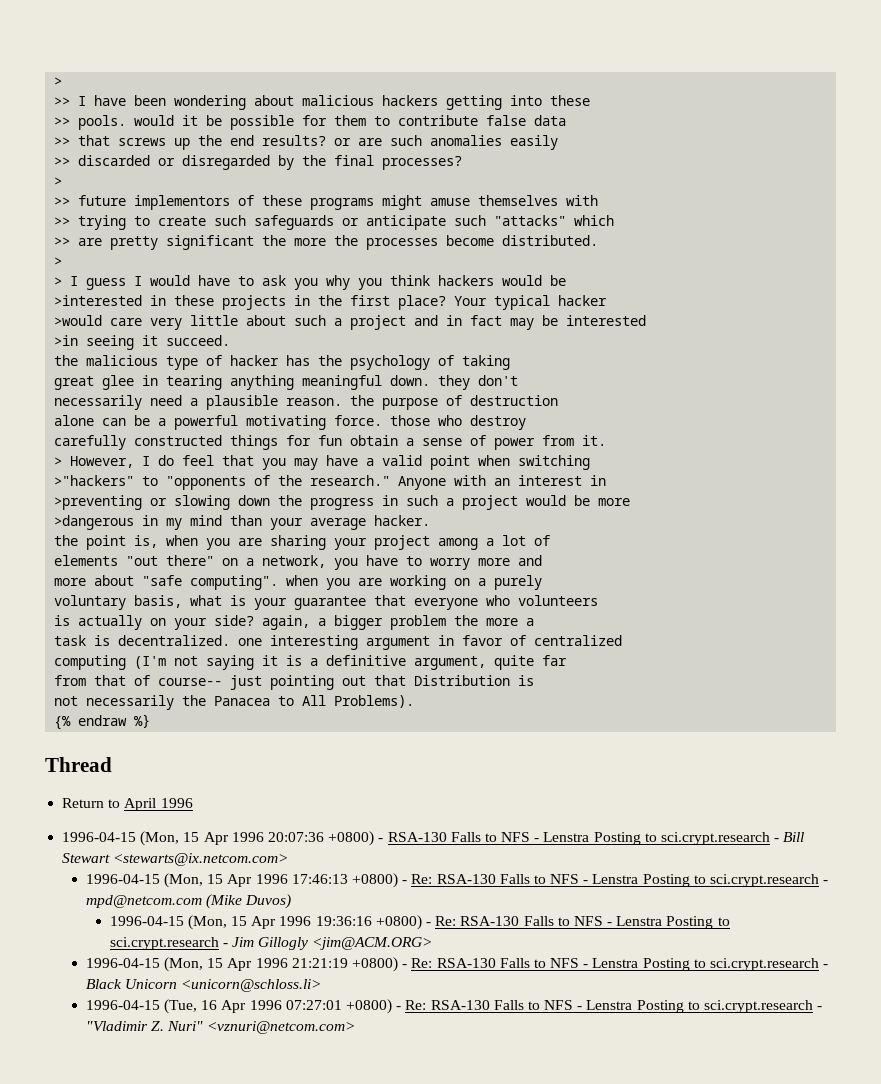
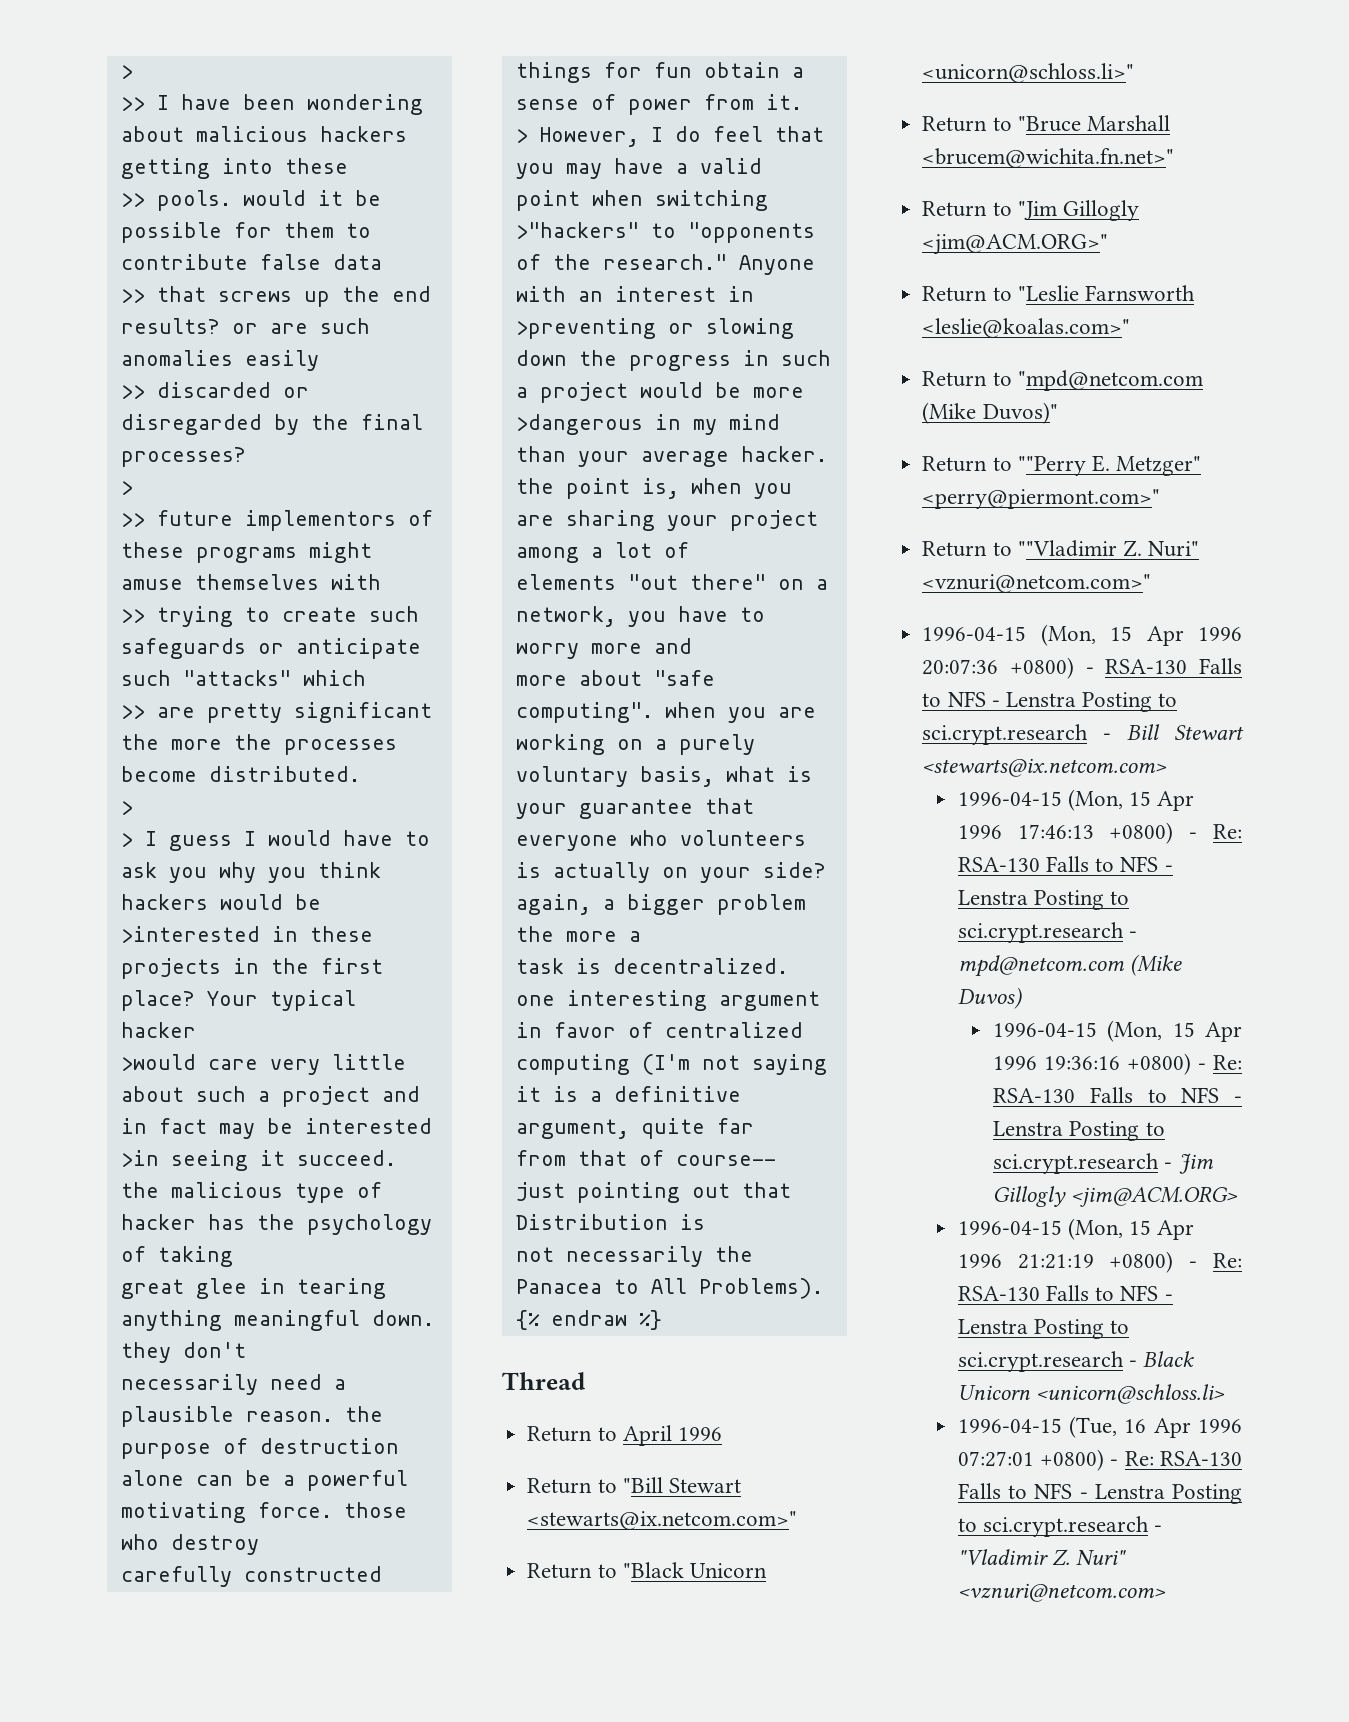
+ Return to "Bill Stewart <stewarts@ix.netcom.com>"
+ Return to "Black Unicorn <unicorn@schloss.li>"
+ Return to "Bruce Marshall <brucem@wichita.fn.net>"
+ Return to "Jim Gillogly <jim@ACM.ORG>"
+ Return to "Leslie Farnsworth <leslie@koalas.com>"
+ Return to "mpd@netcom.com (Mike Duvos)"
+ Return to ""Perry E. Metzger" <perry@piermont.com>"
+ Return to ""Vladimir Z. Nuri" <vznuri@netcom.com>"

